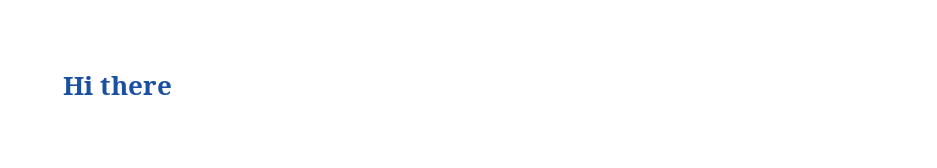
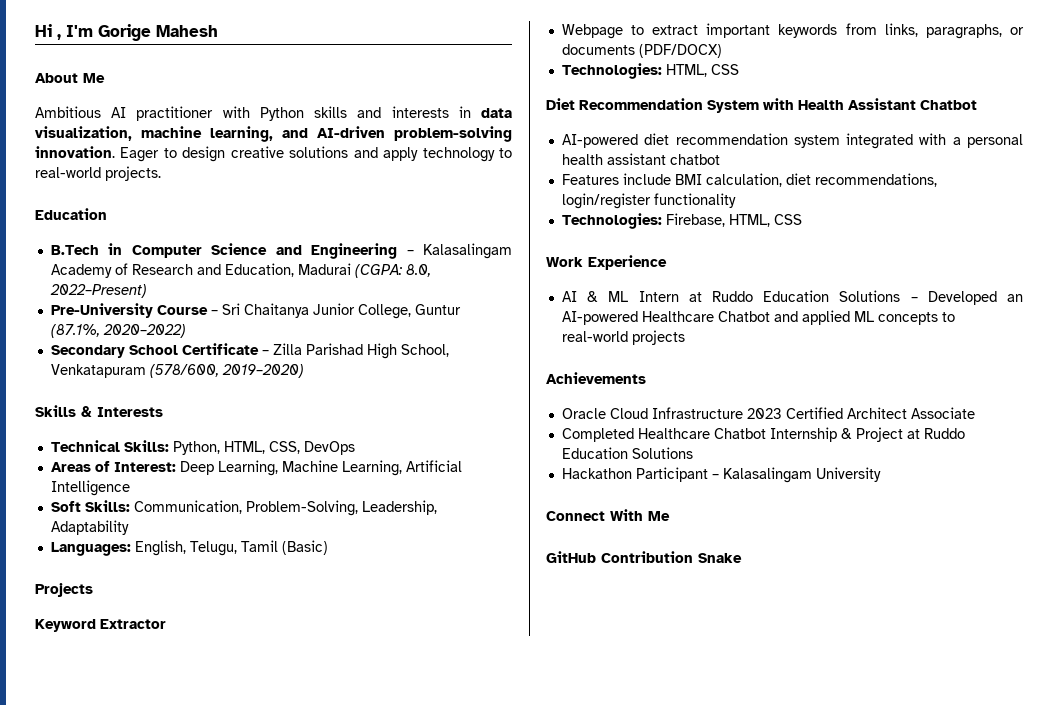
- Hi there
+ Hi , I'm Gorige Mahesh
+ About Me
+ Ambitious AI practitioner with Python skills and interests in data visualization, machine learning, and AI-driven problem-solving innovation. Eager to design creative solutions and apply technology to real-world projects.
+ Education
+ B.Tech in Computer Science and Engineering – Kalasalingam Academy of Research and Education, Madurai (CGPA: 8.0, 2022–Present)
+ Pre-University Course – Sri Chaitanya Junior College, Guntur (87.1%, 2020–2022)
+ Secondary School Certificate – Zilla Parishad High School, Venkatapuram (578/600, 2019–2020)
+ Skills & Interests
+ Technical Skills: Python, HTML, CSS, DevOps
+ Areas of Interest: Deep Learning, Machine Learning, Artificial Intelligence
+ Soft Skills: Communication, Problem-Solving, Leadership, Adaptability
+ Languages: English, Telugu, Tamil (Basic)
+ Projects
+ Keyword Extractor
+ Webpage to extract important keywords from links, paragraphs, or documents (PDF/DOCX)
+ Technologies: HTML, CSS
+ Diet Recommendation System with Health Assistant Chatbot
+ AI-powered diet recommendation system integrated with a personal health assistant chatbot
+ Features include BMI calculation, diet recommendations, login/register functionality
+ Technologies: Firebase, HTML, CSS
+ Work Experience
+ AI & ML Intern at Ruddo Education Solutions – Developed an AI-powered Healthcare Chatbot and applied ML concepts to real-world projects
+ Achievements
+ Oracle Cloud Infrastructure 2023 Certified Architect Associate
+ Completed Healthcare Chatbot Internship & Project at Ruddo Education Solutions
+ Hackathon Participant – Kalasalingam University
+ Connect With Me
+ GitHub Contribution Snake

